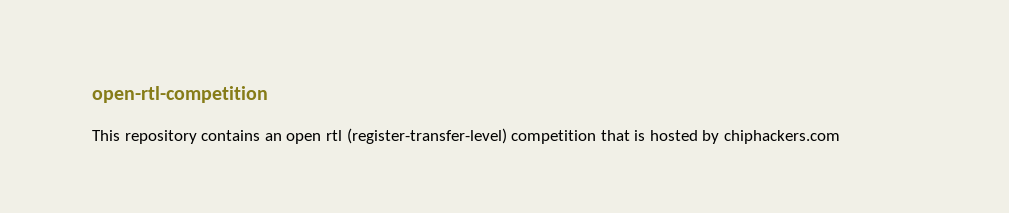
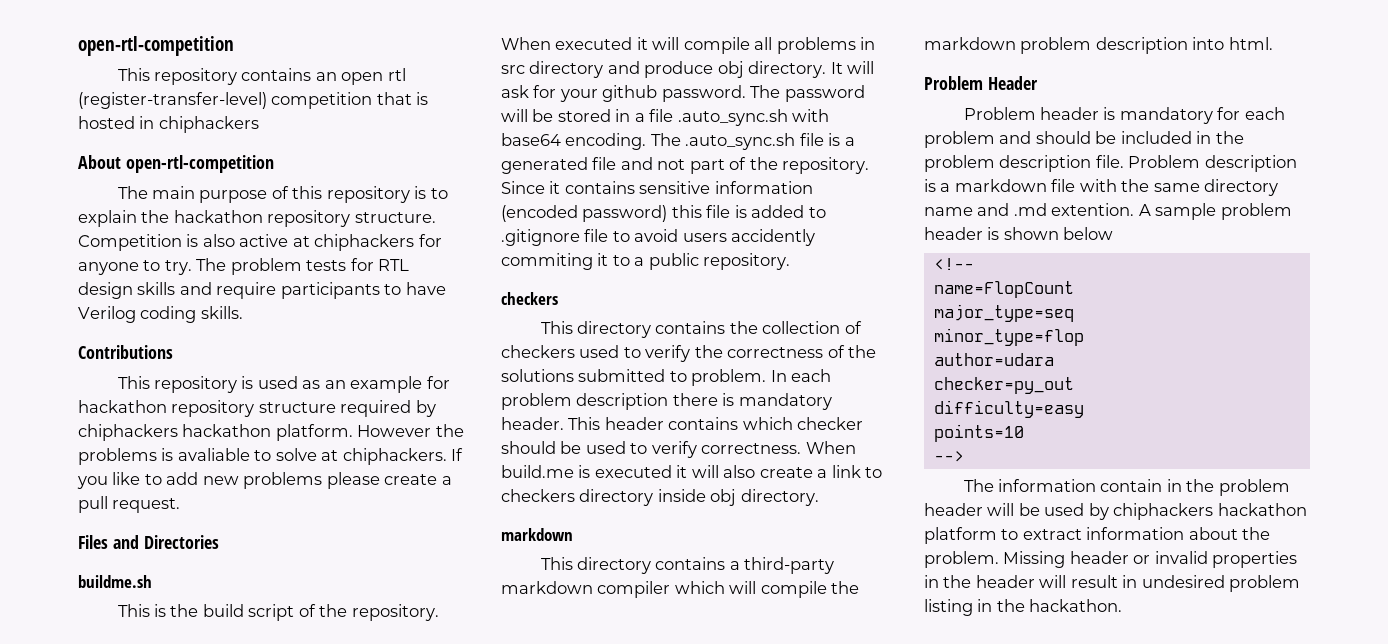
- This repository contains an open rtl (register-transfer-level) competition that is hosted by chiphackers.com
+ This repository contains an open rtl (register-transfer-level) competition that is hosted in chiphackers
+ About open-rtl-competition
+ The main purpose of this repository is to explain the hackathon repository structure. Competition is also active at chiphackers for anyone to try. The problem tests for RTL design skills and require participants to have Verilog coding skills.
+ Contributions
+ This repository is used as an example for hackathon repository structure required by chiphackers hackathon platform. However the problems is avaliable to solve at chiphackers. If you like to add new problems please create a pull request.
+ Files and Directories
+ buildme.sh
+ This is the build script of the repository. When executed it will compile all problems in src directory and produce obj directory. It will ask for your github password. The password will be stored in a file .auto_sync.sh with base64 encoding. The .auto_sync.sh file is a generated file and not part of the repository. Since it contains sensitive information (encoded password) this file is added to .gitignore file to avoid users accidently commiting it to a public repository.
+ checkers
+ This directory contains the collection of checkers used to verify the correctness of the solutions submitted to problem. In each problem description there is mandatory header. This header contains which checker should be used to verify correctness. When build.me is executed it will also create a link to checkers directory inside obj directory.
+ markdown
+ This directory contains a third-party markdown compiler which will compile the markdown problem description into html.
+ Problem Header
+ Problem header is mandatory for each problem and should be included in the problem description file. Problem description is a markdown file with the same directory name and .md extention. A sample problem header is shown below
+ <!--
+ name=FlopCount
+ major_type=seq
+ minor_type=flop
+ author=udara
+ checker=py_out
+ difficulty=easy
+ points=10
+ -->
+ The information contain in the problem header will be used by chiphackers hackathon platform to extract information about the problem. Missing header or invalid properties in the header will result in undesired problem listing in the hackathon.

